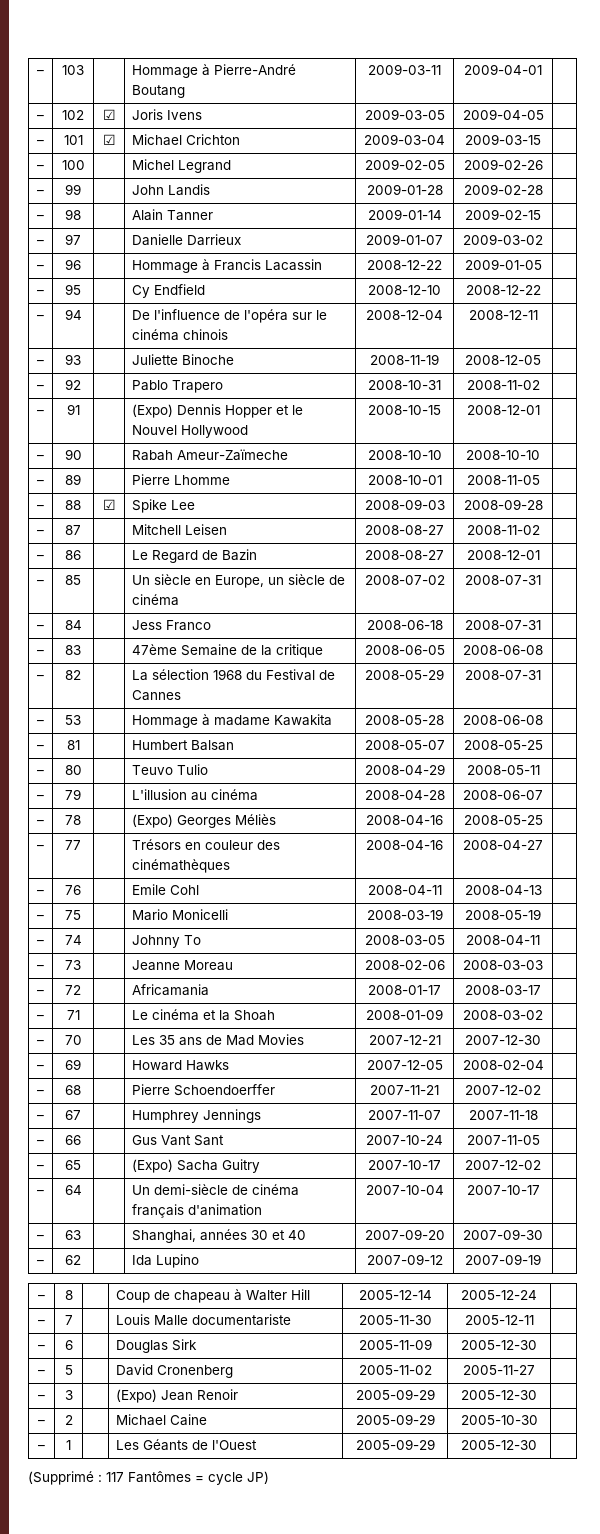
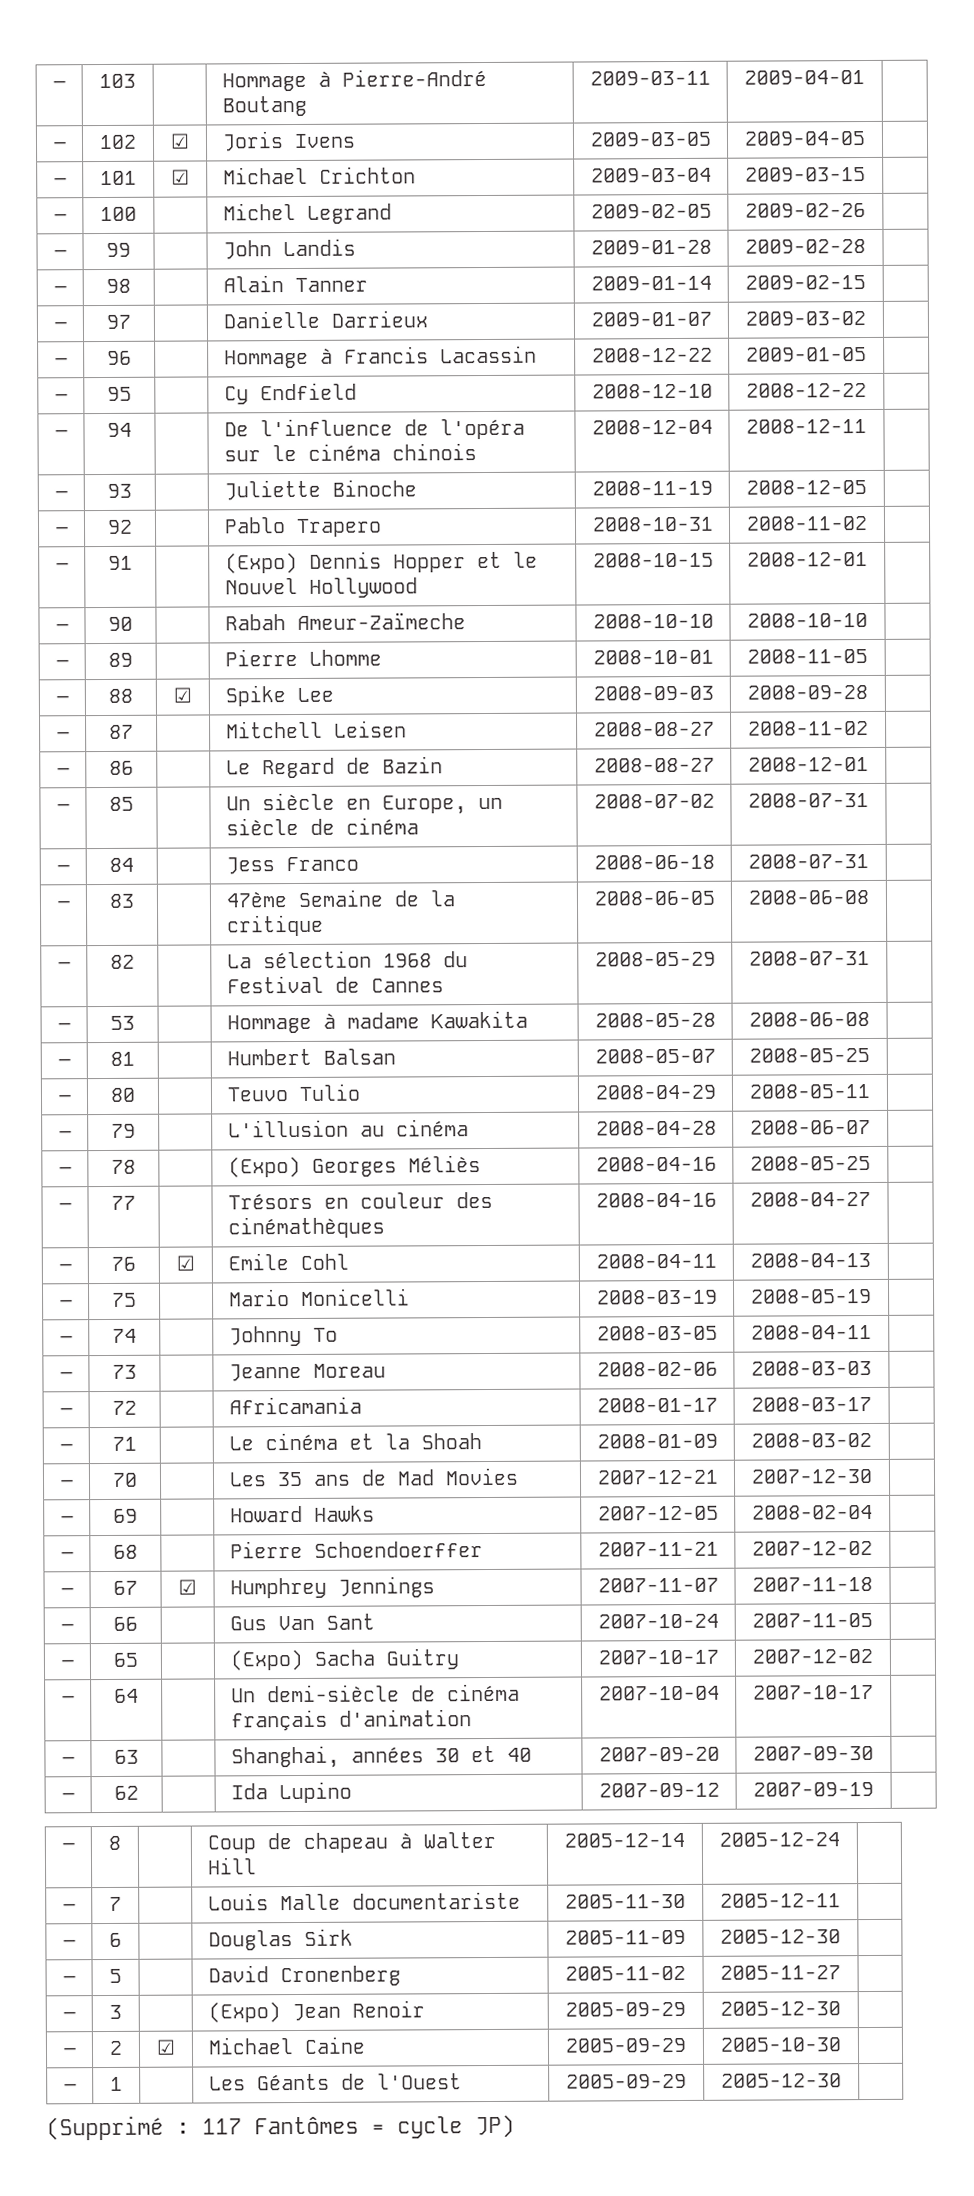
- – | 76 | | Emile Cohl | 2008-04-11 | 2008-04-13 |
+ – | 76 | ☑ | Emile Cohl | 2008-04-11 | 2008-04-13 |
- – | 67 | | Humphrey Jennings | 2007-11-07 | 2007-11-18 |
+ – | 67 | ☑ | Humphrey Jennings | 2007-11-07 | 2007-11-18 |
- – | 66 | | Gus Vant Sant | 2007-10-24 | 2007-11-05 |
+ – | 66 | | Gus Van Sant | 2007-10-24 | 2007-11-05 |
- – | 2 | | Michael Caine | 2005-09-29 | 2005-10-30 |
+ – | 2 | ☑ | Michael Caine | 2005-09-29 | 2005-10-30 |

